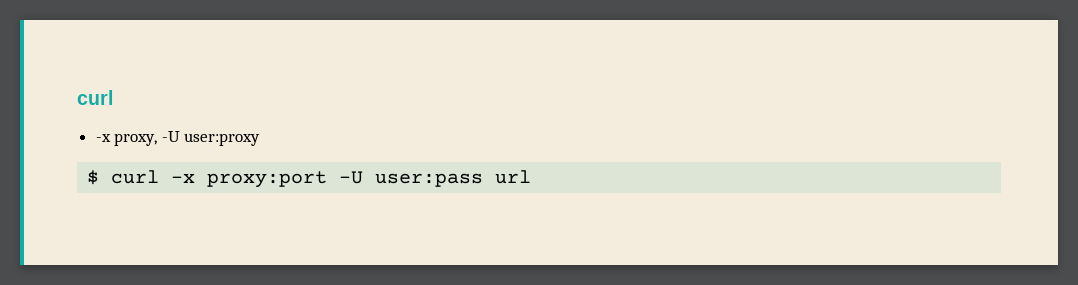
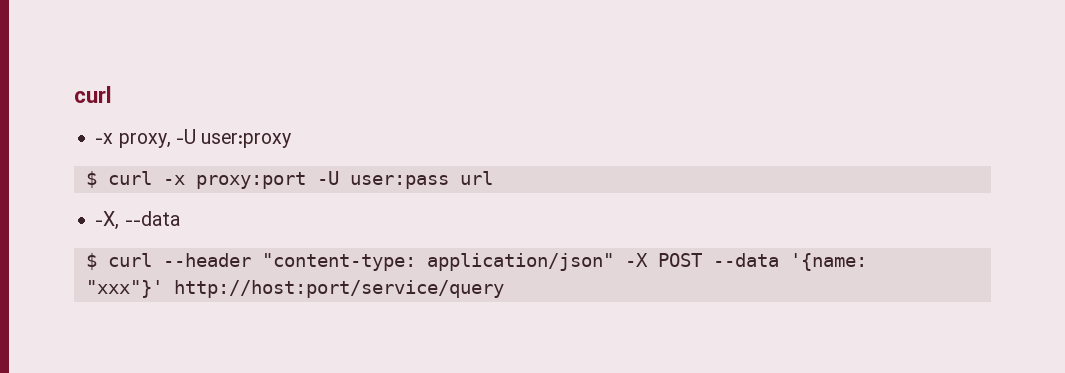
+ -X, --data
+ $ curl --header "content-type: application/json" -X POST --data '{name:
+ "xxx"}' http://host:port/service/query

